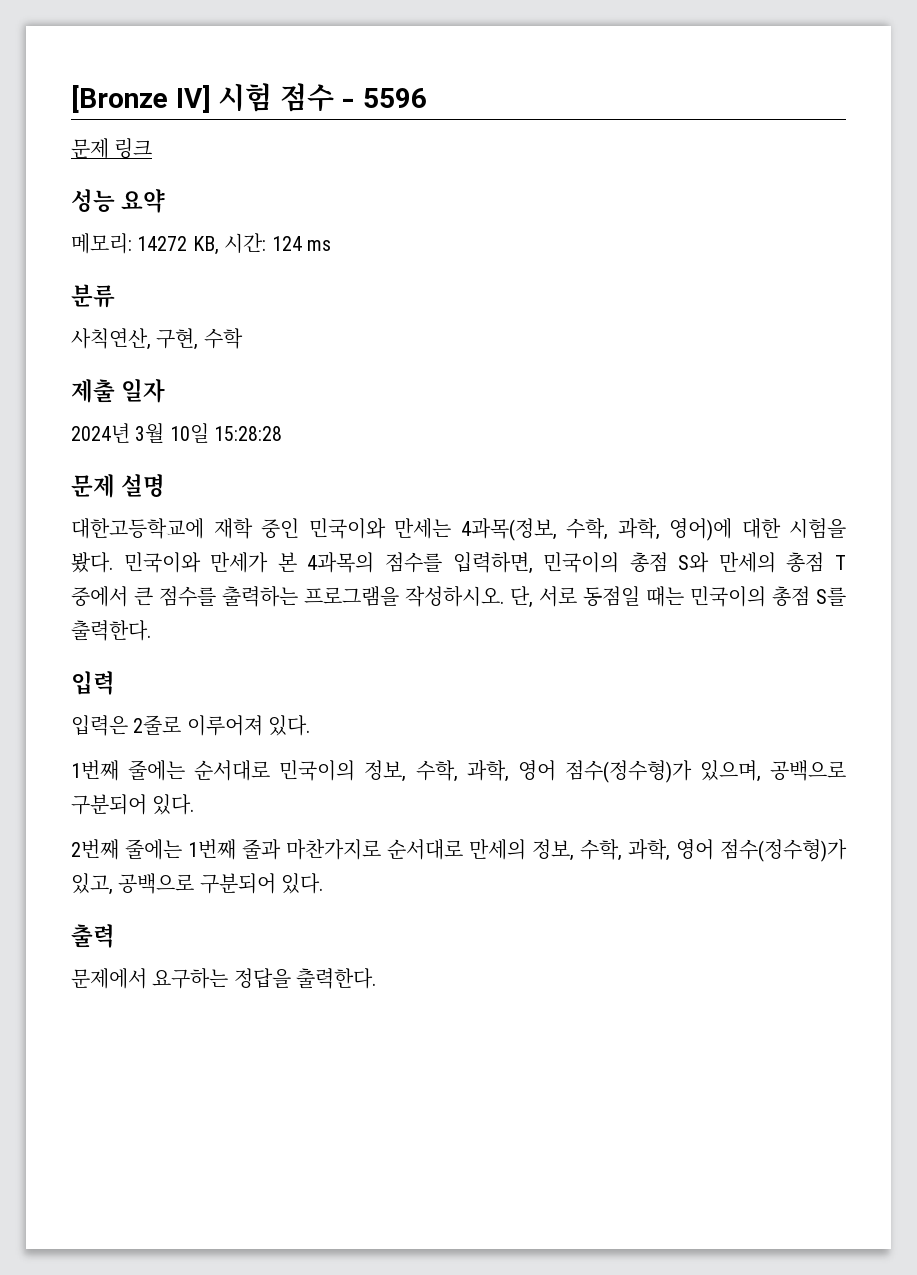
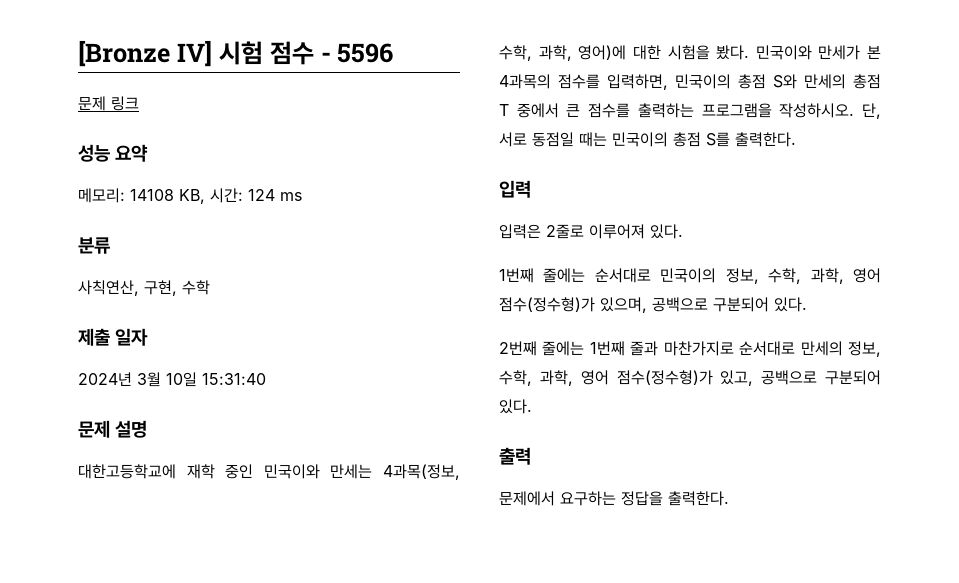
- 메모리: 14272 KB, 시간: 124 ms
+ 메모리: 14108 KB, 시간: 124 ms
- 2024년 3월 10일 15:28:28
+ 2024년 3월 10일 15:31:40

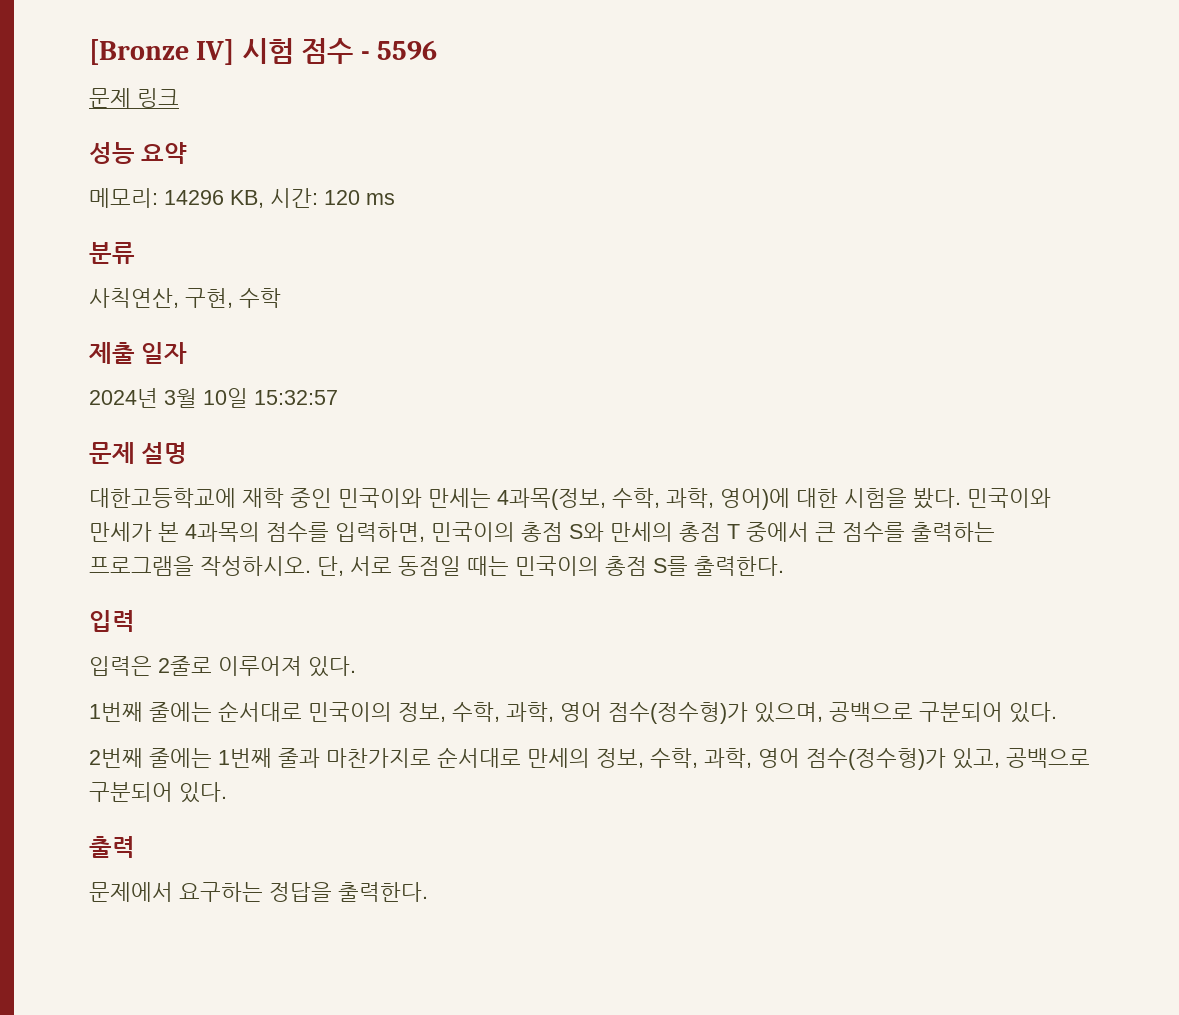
- 메모리: 14108 KB, 시간: 124 ms
+ 메모리: 14296 KB, 시간: 120 ms
- 2024년 3월 10일 15:31:40
+ 2024년 3월 10일 15:32:57

